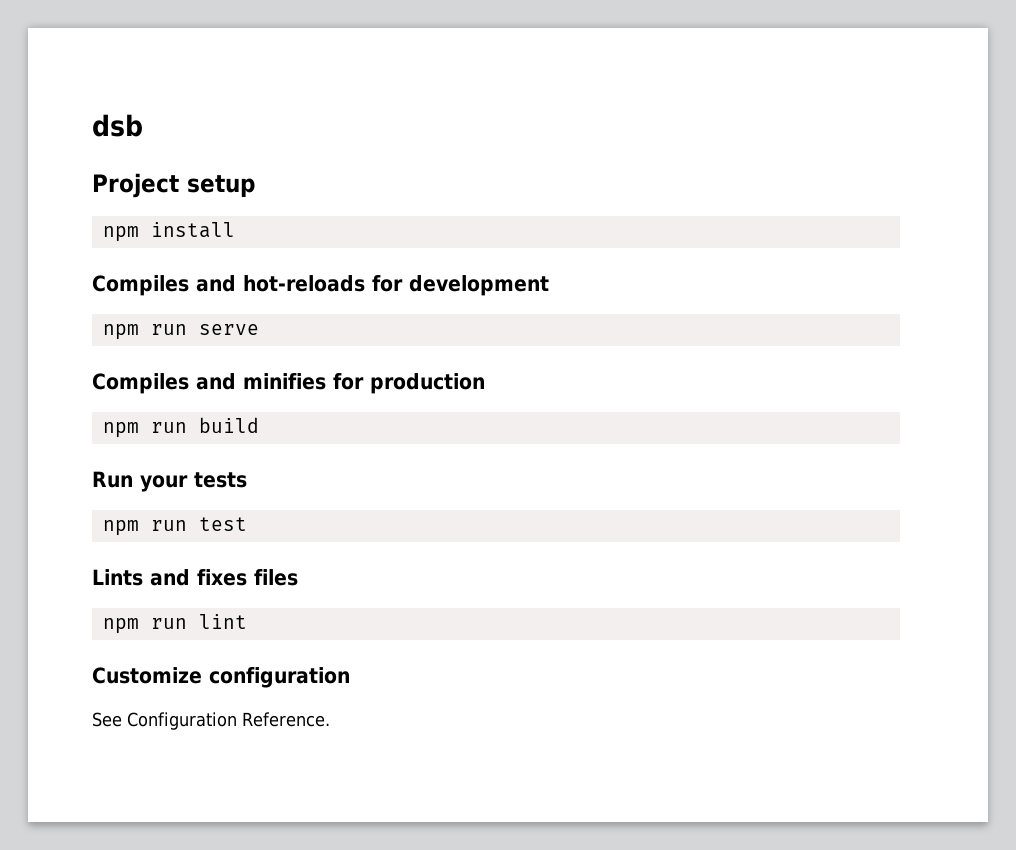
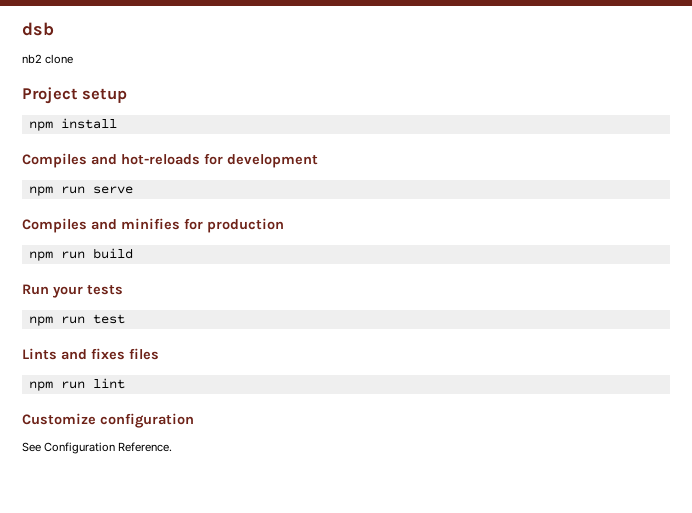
+ nb2 clone

